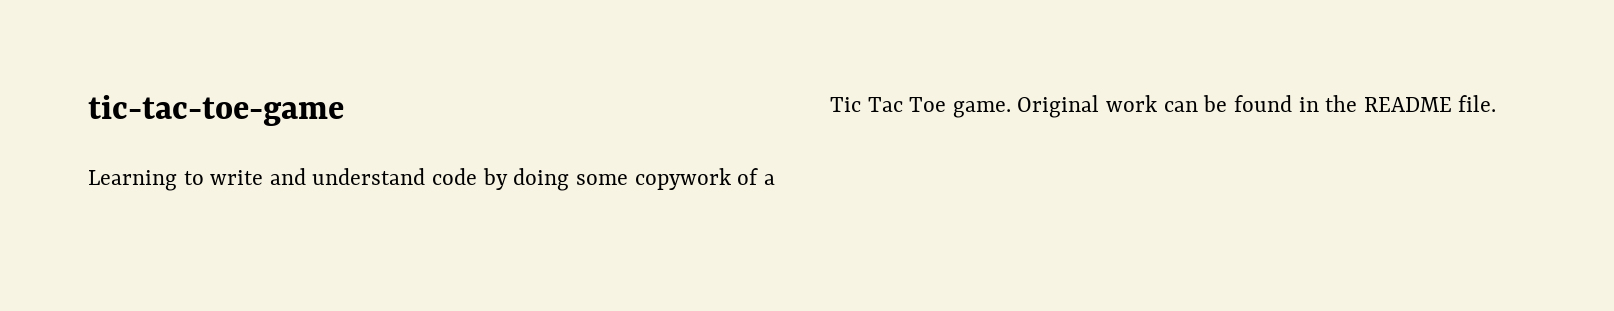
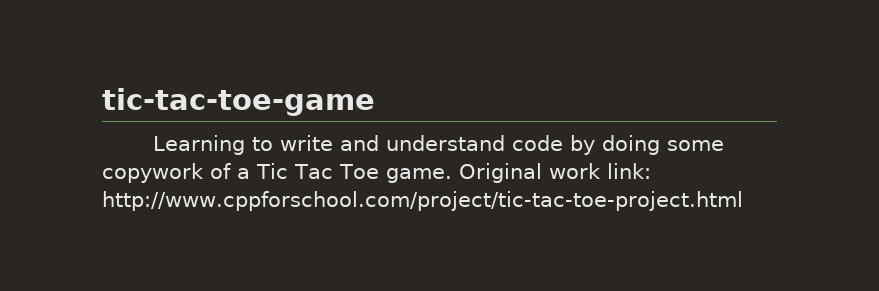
- Original work can be found in the README file.
+ Original work link: http://www.cppforschool.com/project/tic-tac-toe-project.html

